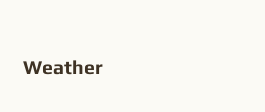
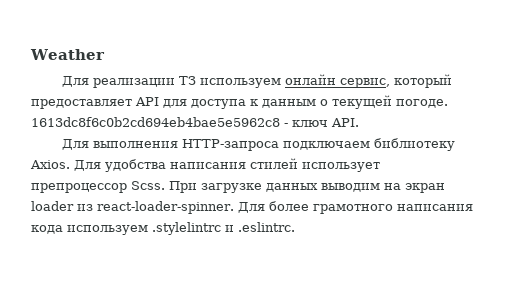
+ Для реализации ТЗ используем онлайн сервис, который предоставляет API для доступа к данным о текущей погоде. 1613dc8f6c0b2cd694eb4bae5e5962c8 - ключ API.
+ Для выполнения HTTP-запроса подключаем библиотеку Axios. Для удобства написания стилей использует препроцессор Scss. При загрузке данных выводим на экран loader из react-loader-spinner. Для более грамотного написания кода используем .stylelintrc и .eslintrc.

